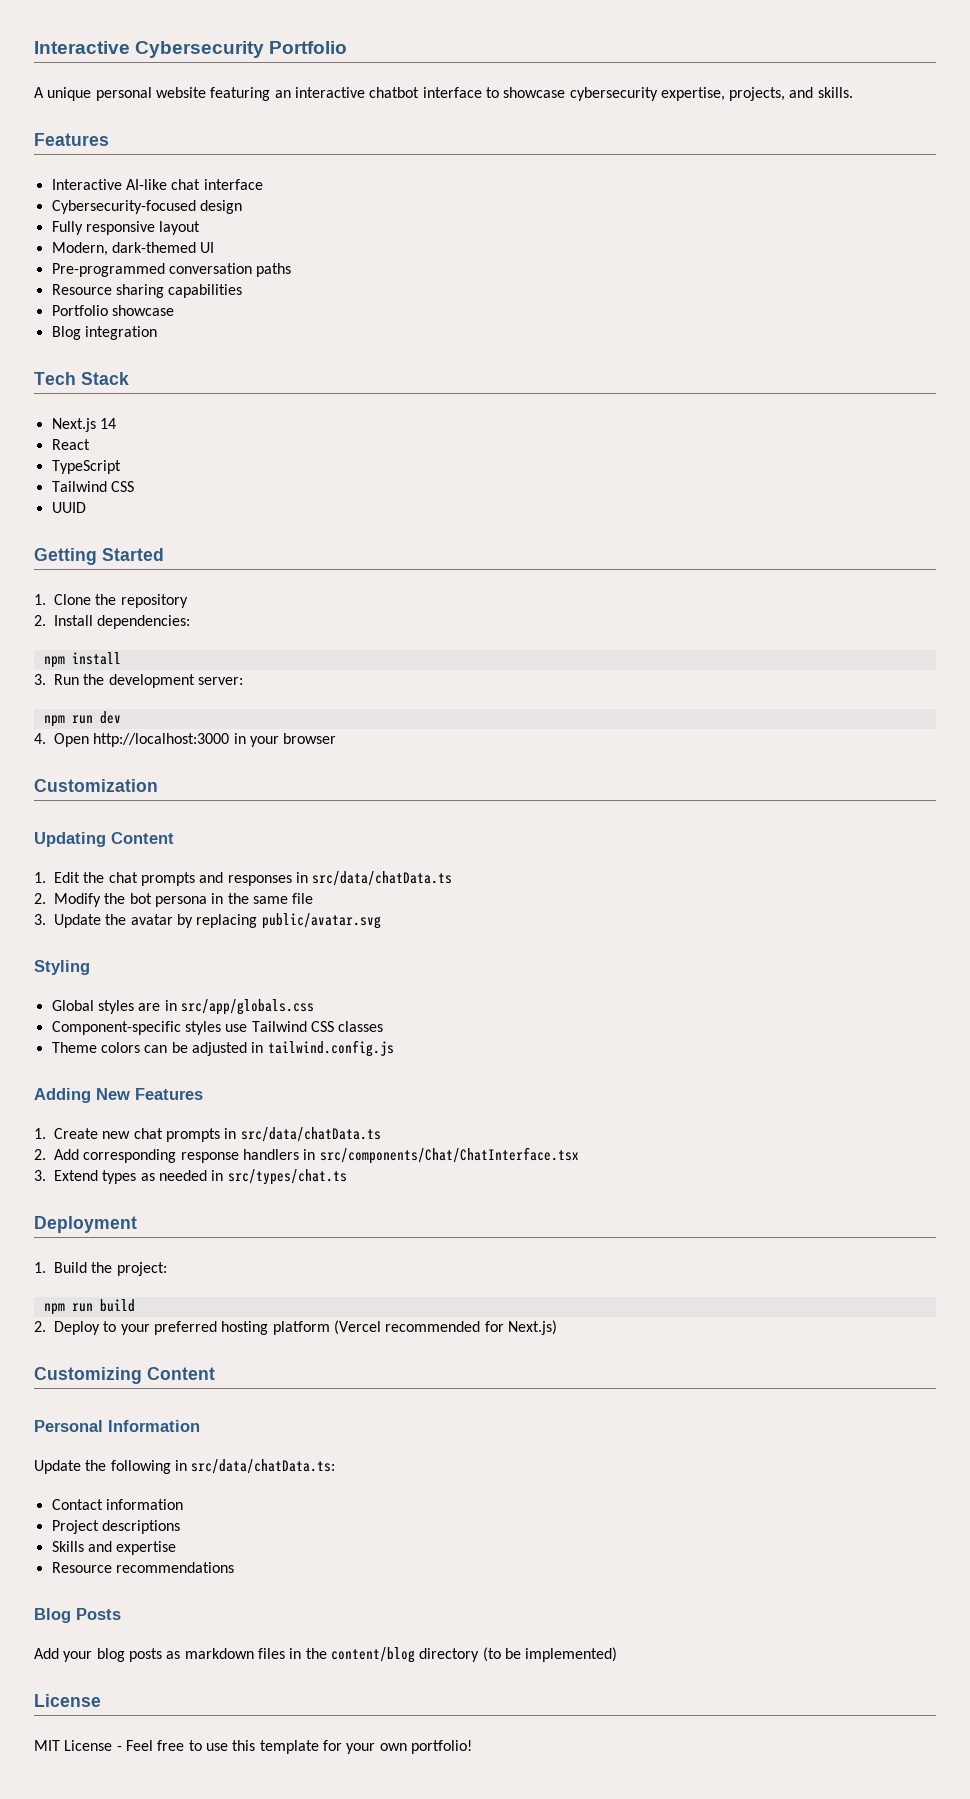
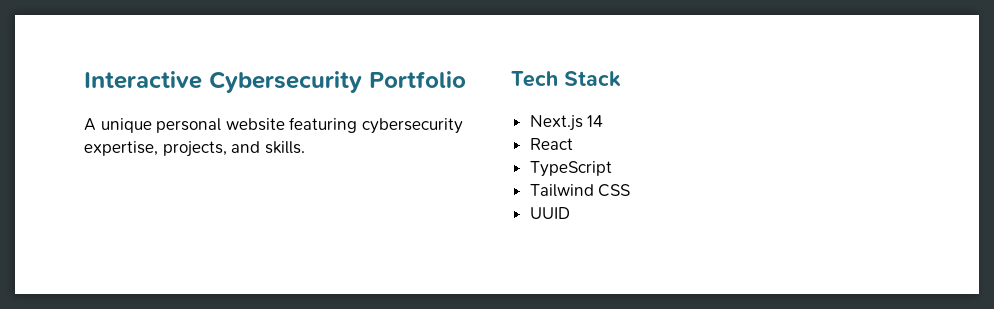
- A unique personal website featuring an interactive chatbot interface to showcase cybersecurity expertise, projects, and skills.
- Features
- Interactive AI-like chat interface
- Cybersecurity-focused design
- Fully responsive layout
- Modern, dark-themed UI
- Pre-programmed conversation paths
- Resource sharing capabilities
- Portfolio showcase
- Blog integration
+ A unique personal website featuring cybersecurity expertise, projects, and skills.
- Getting Started
- 1. Clone the repository
- 2. Install dependencies:
- npm install
- 3. Run the development server:
- npm run dev
- 4. Open http://localhost:3000 in your browser
- Customization
- Updating Content
- 1. Edit the chat prompts and responses in src/data/chatData.ts
- 2. Modify the bot persona in the same file
- 3. Update the avatar by replacing public/avatar.svg
- Styling
- Global styles are in src/app/globals.css
- Component-specific styles use Tailwind CSS classes
- Theme colors can be adjusted in tailwind.config.js
- Adding New Features
- 1. Create new chat prompts in src/data/chatData.ts
- 2. Add corresponding response handlers in src/components/Chat/ChatInterface.tsx
- 3. Extend types as needed in src/types/chat.ts
- Deployment
- 1. Build the project:
- npm run build
- 2. Deploy to your preferred hosting platform (Vercel recommended for Next.js)
- Customizing Content
- Personal Information
- Update the following in src/data/chatData.ts:
- Contact information
- Project descriptions
- Skills and expertise
- Resource recommendations
- Blog Posts
- Add your blog posts as markdown files in the content/blog directory (to be implemented)
- License
- MIT License - Feel free to use this template for your own portfolio!

